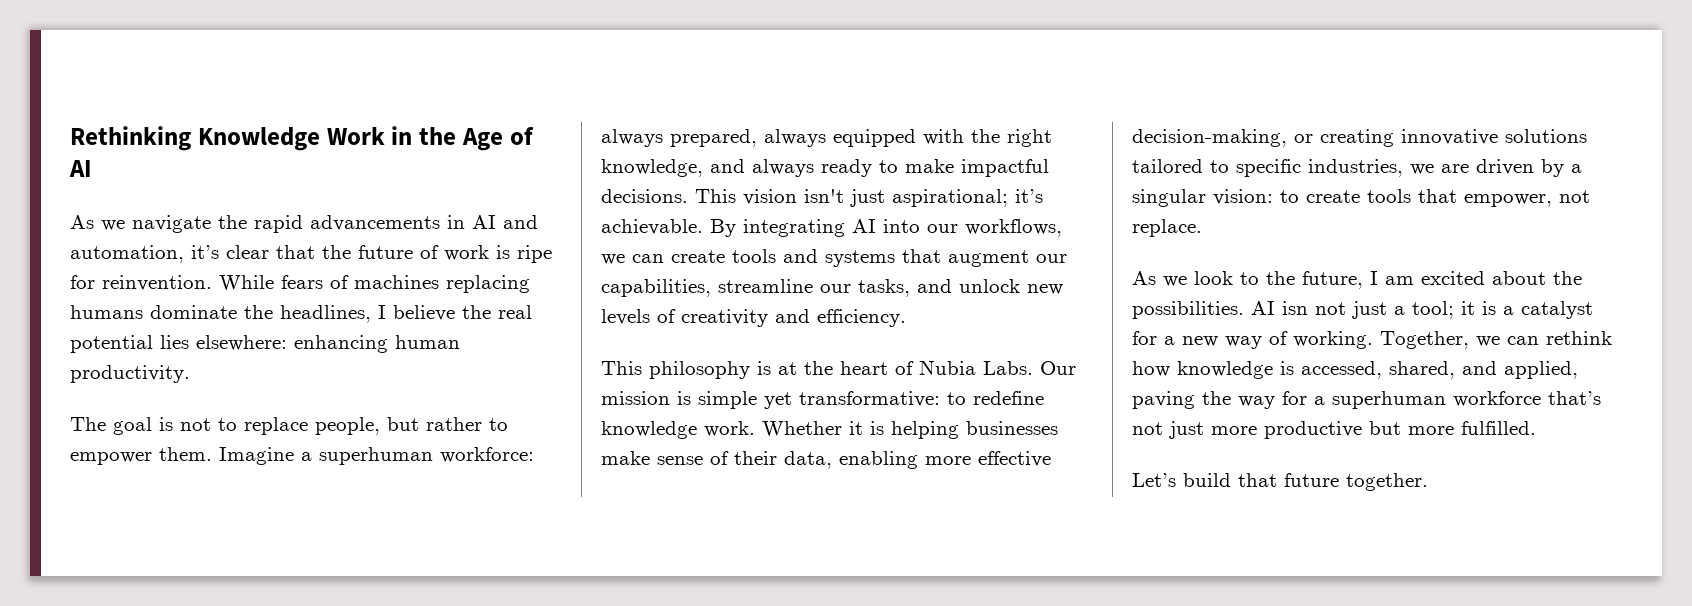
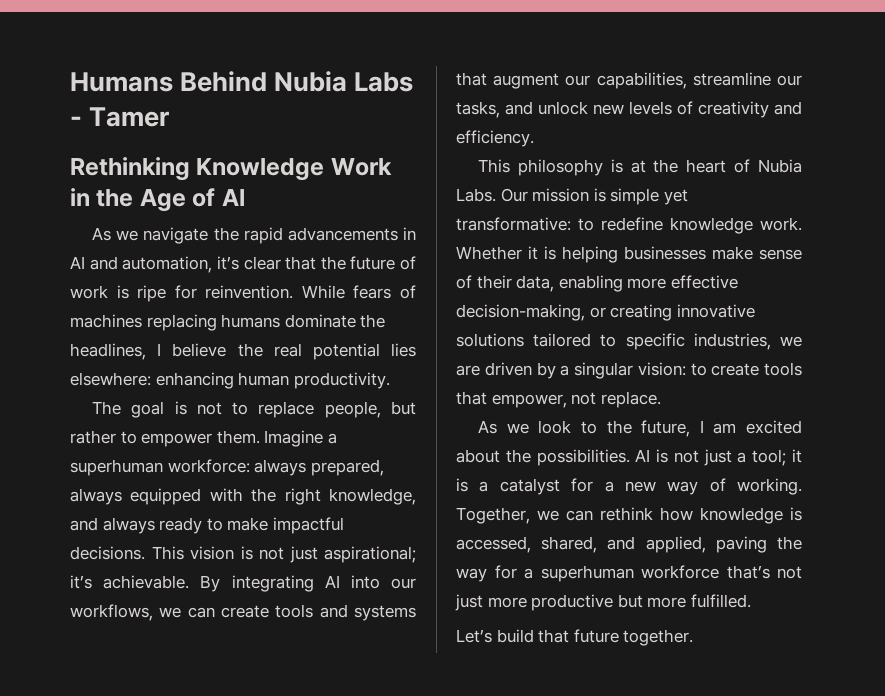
+ Humans Behind Nubia Labs - Tamer
- This vision isn't just aspirational; it’s achievable.
+ This vision is not just aspirational; it’s achievable.
- AI isn not just a tool; it is a catalyst for a new way of working.
+ AI is not just a tool; it is a catalyst for a new way of working.

